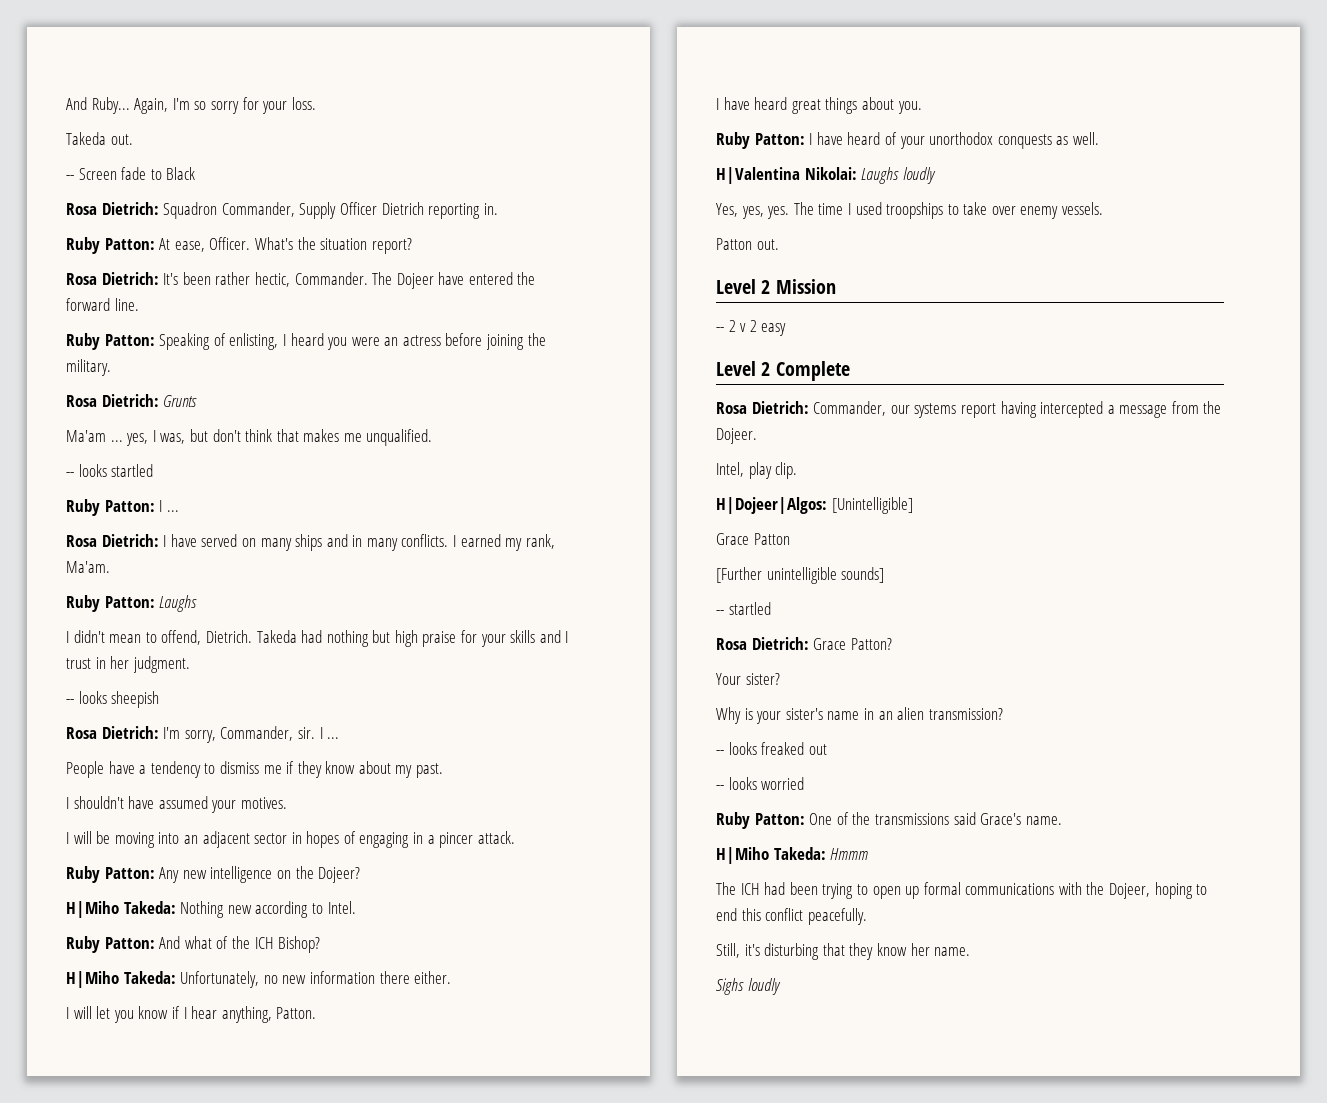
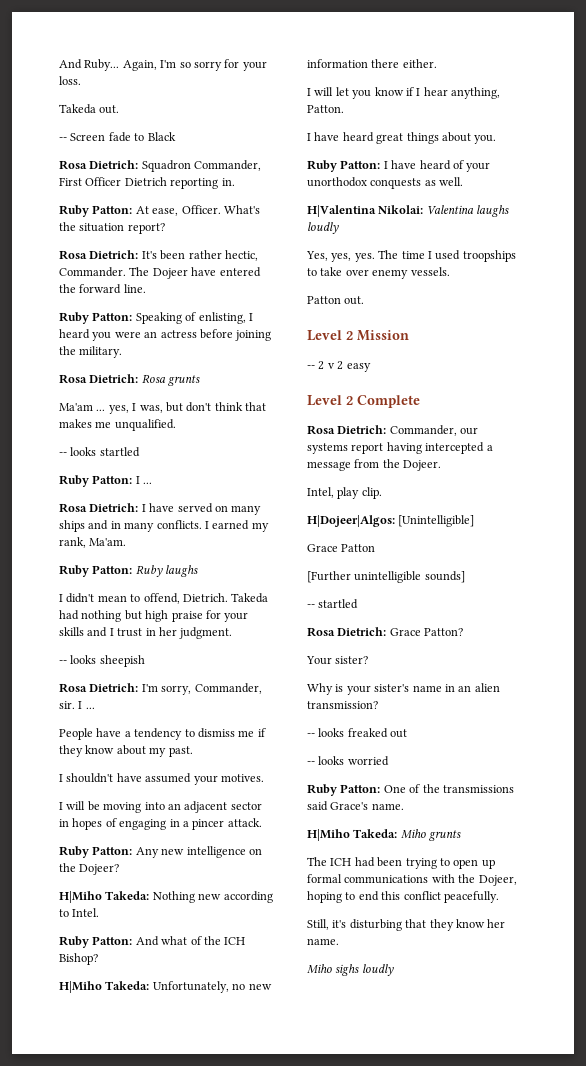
- Rosa Dietrich: Squadron Commander, Supply Officer Dietrich reporting in.
+ Rosa Dietrich: Squadron Commander, First Officer Dietrich reporting in.
- Rosa Dietrich: Grunts
+ Rosa Dietrich: Rosa grunts
- Ruby Patton: Laughs
+ Ruby Patton: Ruby laughs
- H|Valentina Nikolai: Laughs loudly
+ H|Valentina Nikolai: Valentina laughs loudly
- H|Miho Takeda: Hmmm
+ H|Miho Takeda: Miho grunts
- Sighs loudly
+ Miho sighs loudly

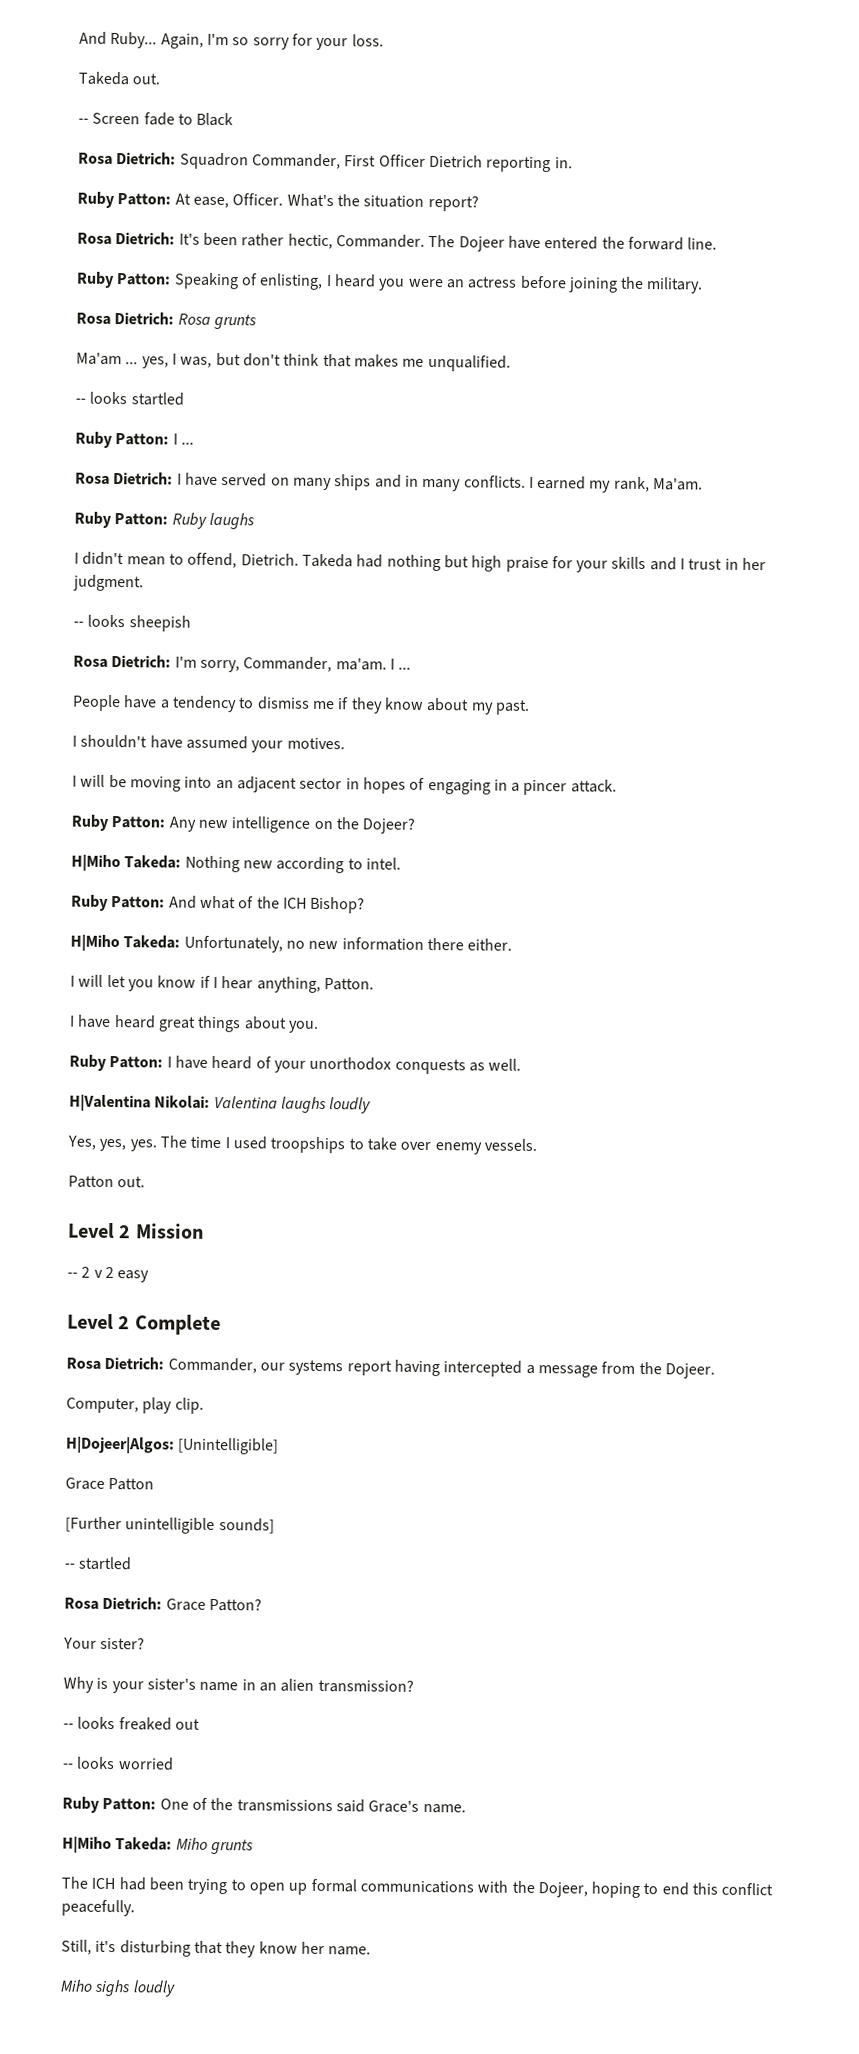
- Rosa Dietrich: I'm sorry, Commander, sir.
+ Rosa Dietrich: I'm sorry, Commander, ma'am.
- H|Miho Takeda: Nothing new according to Intel.
+ H|Miho Takeda: Nothing new according to intel.
- Intel, play clip.
+ Computer, play clip.

